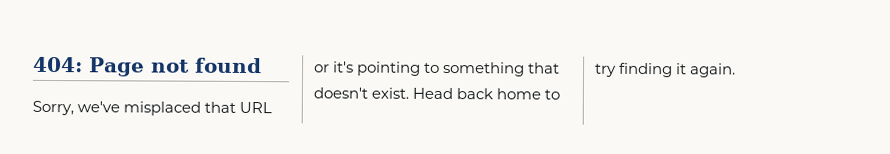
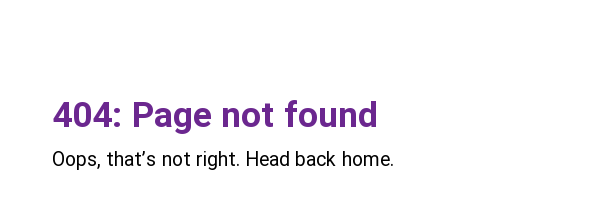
- Sorry, we've misplaced that URL or it's pointing to something that doesn't exist. Head back home to try finding it again.
+ Oops, that’s not right. Head back home.

